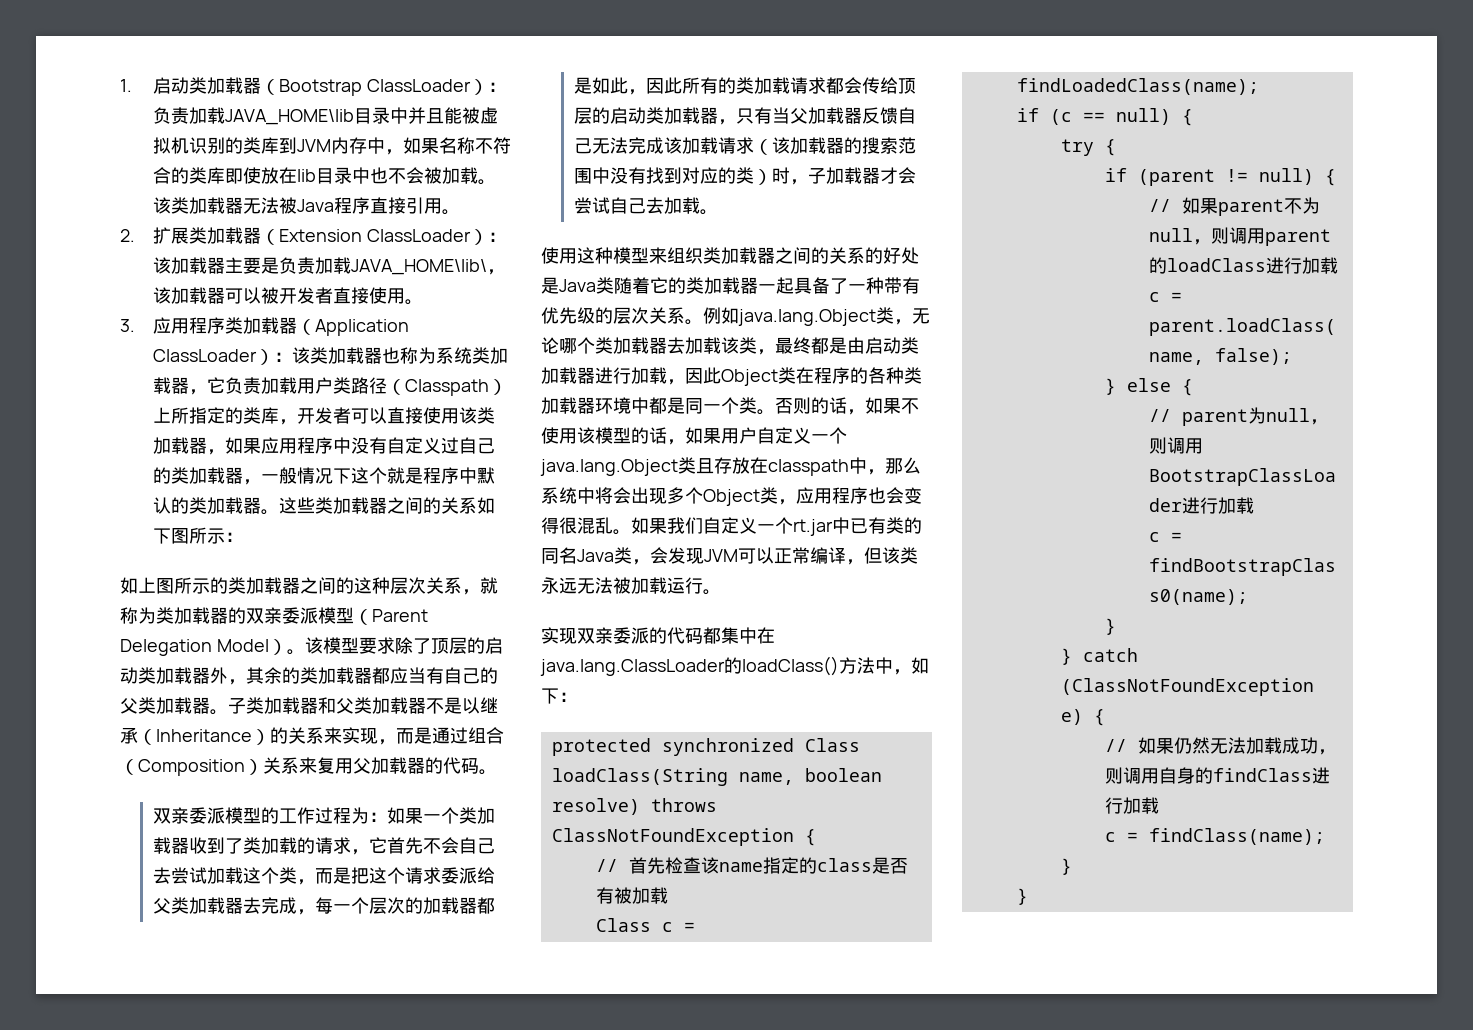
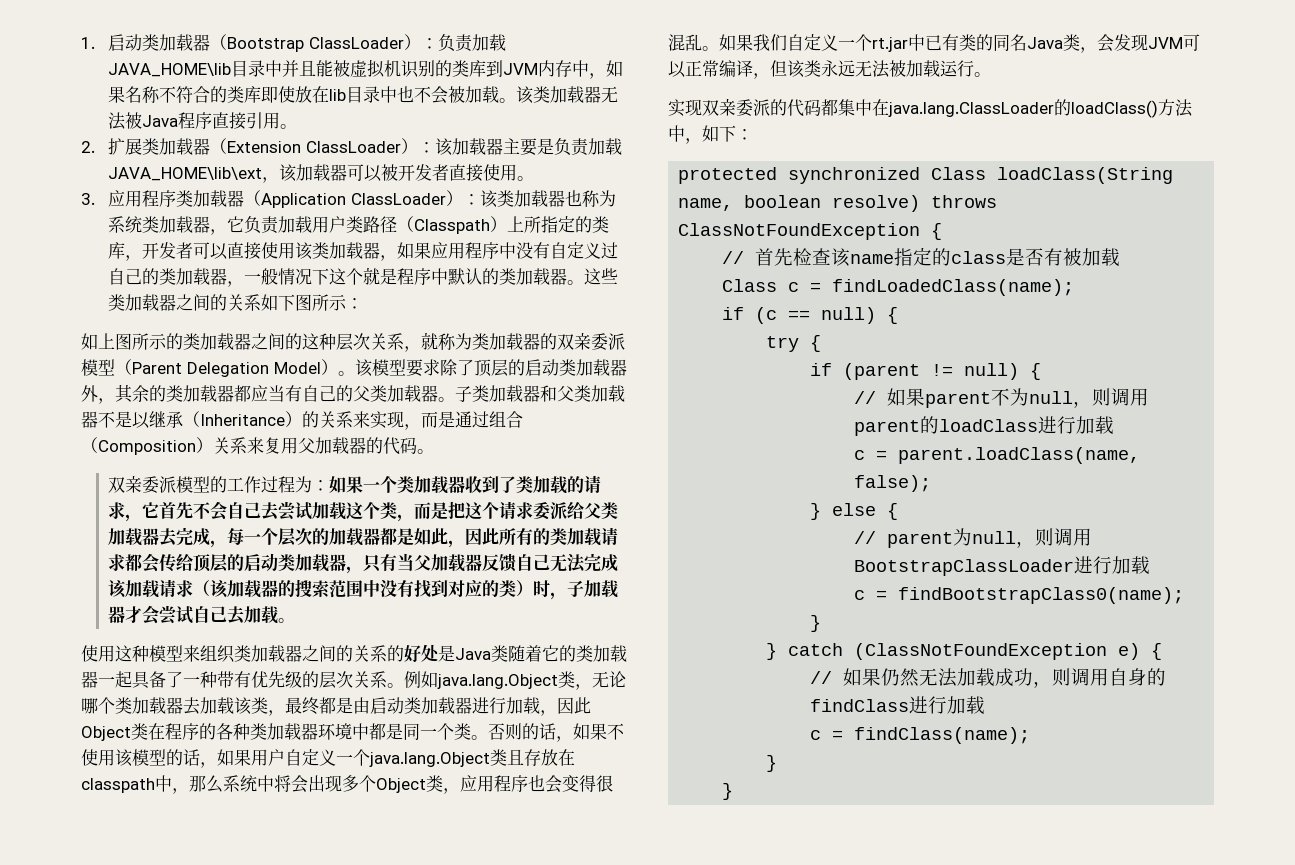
- 2.扩展类加载器（Extension ClassLoader）：该加载器主要是负责加载JAVA_HOME\lib\，该加载器可以被开发者直接使用。
+ 2.扩展类加载器（Extension ClassLoader）：该加载器主要是负责加载JAVA_HOME\lib\ext，该加载器可以被开发者直接使用。

